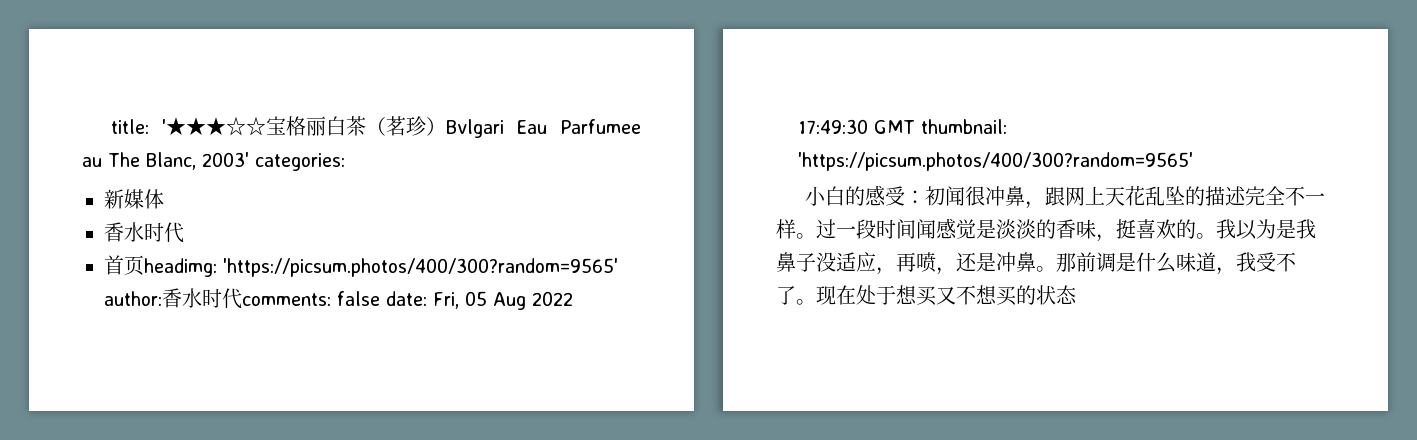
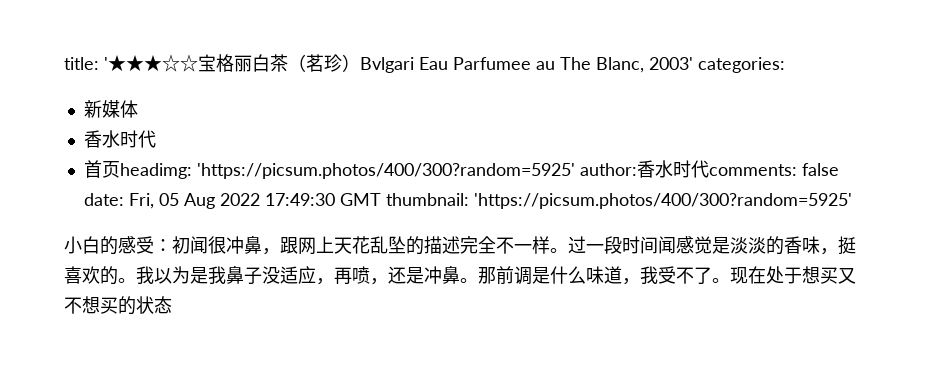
- 首页headimg: 'https://picsum.photos/400/300?random=9565' author:香水时代comments: false date: Fri, 05 Aug 2022 17:49:30 GMT thumbnail: 'https://picsum.photos/400/300?random=9565'
+ 首页headimg: 'https://picsum.photos/400/300?random=5925' author:香水时代comments: false date: Fri, 05 Aug 2022 17:49:30 GMT thumbnail: 'https://picsum.photos/400/300?random=5925'

